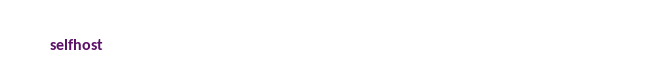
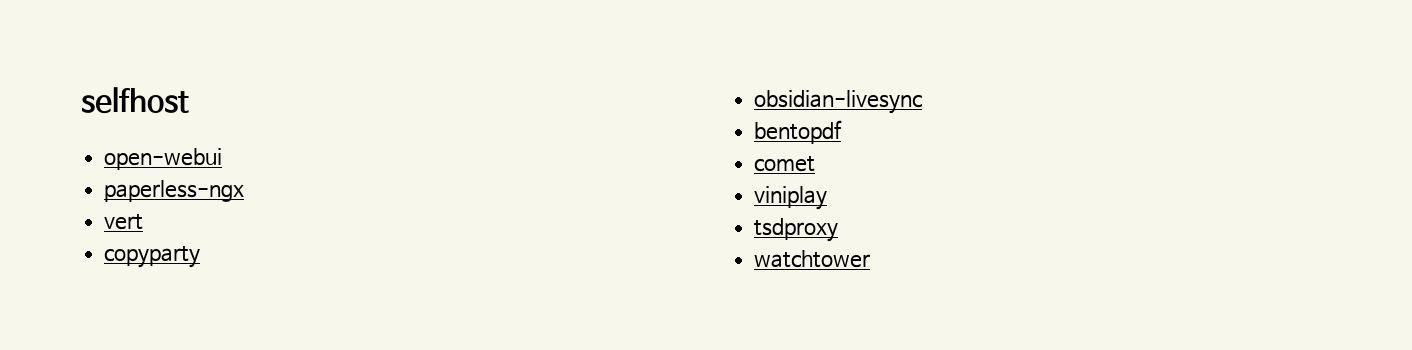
+ open-webui
+ paperless-ngx
+ vert
+ copyparty
+ obsidian-livesync
+ bentopdf
+ comet
+ viniplay
+ tsdproxy
+ watchtower

